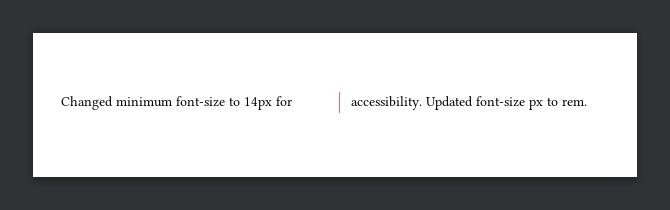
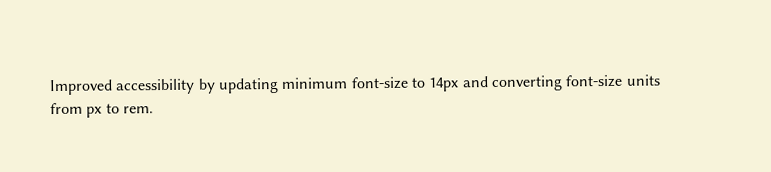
- Changed minimum font-size to 14px for accessibility. Updated font-size px to rem.
+ Improved accessibility by updating minimum font-size to 14px and converting font-size units from px to rem.

